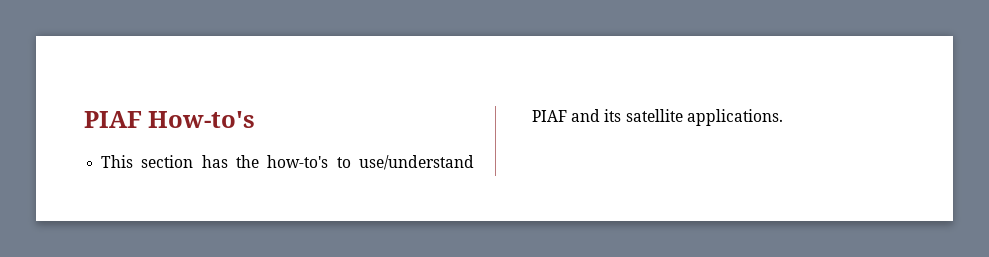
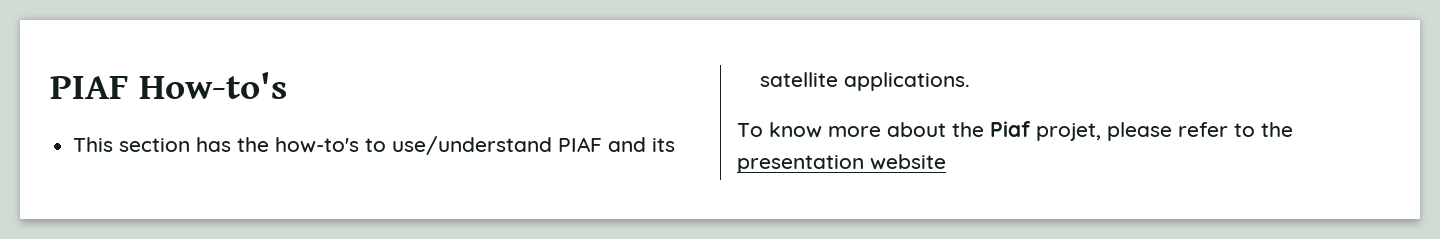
+ To know more about the Piaf projet, please refer to the presentation website

